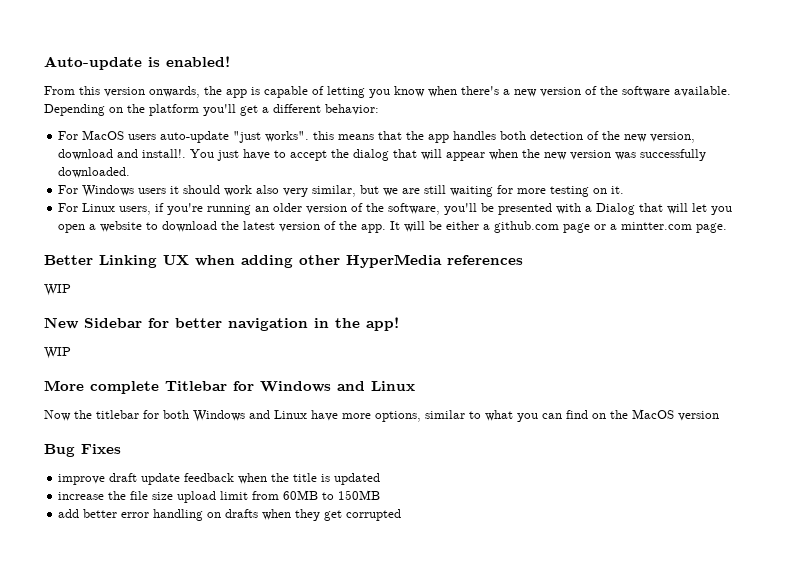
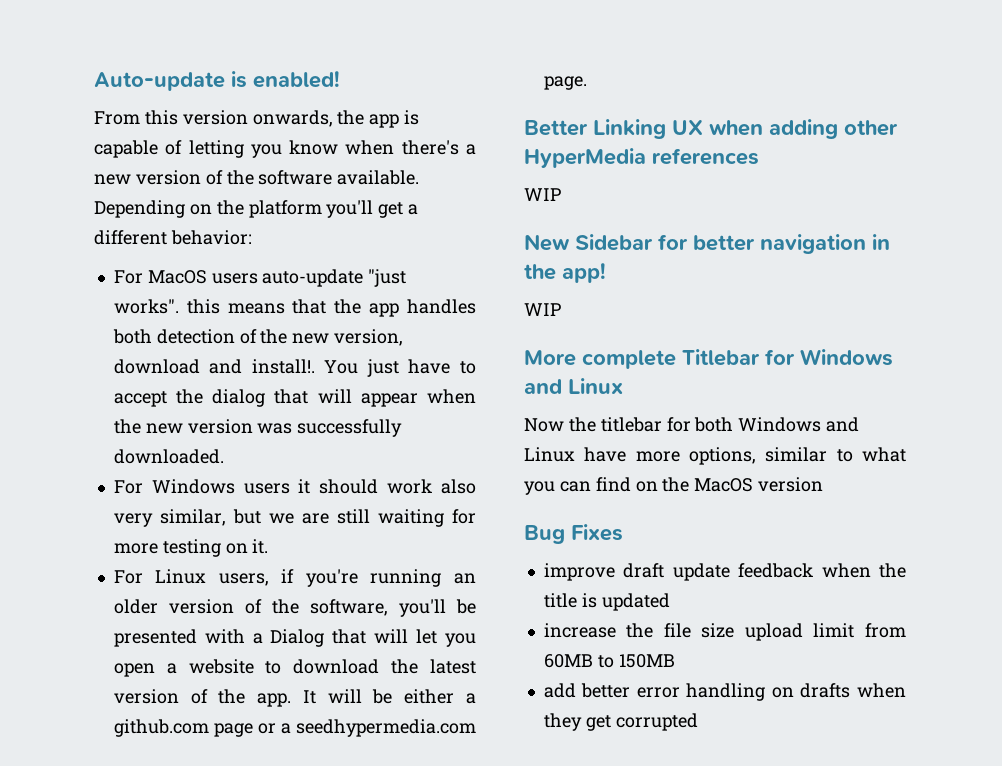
- It will be either a github.com page or a mintter.com page.
+ It will be either a github.com page or a seedhypermedia.com page.

